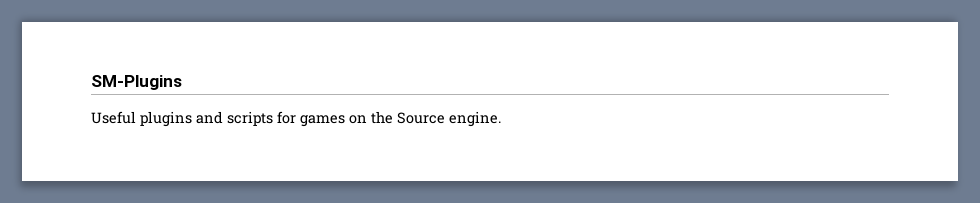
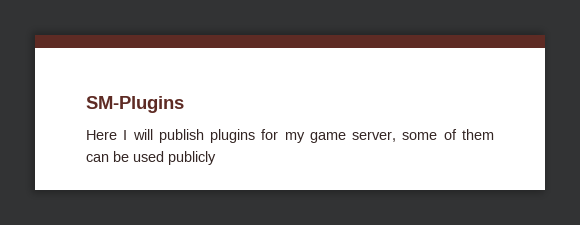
- Useful plugins and scripts for games on the Source engine.
+ Here I will publish plugins for my game server, some of them can be used publicly

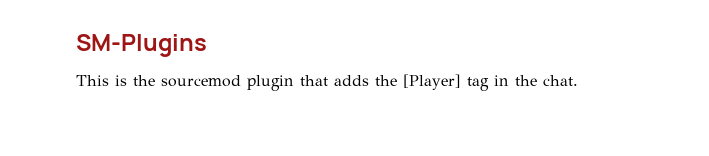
- Here I will publish plugins for my game server, some of them can be used publicly
+ This is the sourcemod plugin that adds the [Player] tag in the chat.

